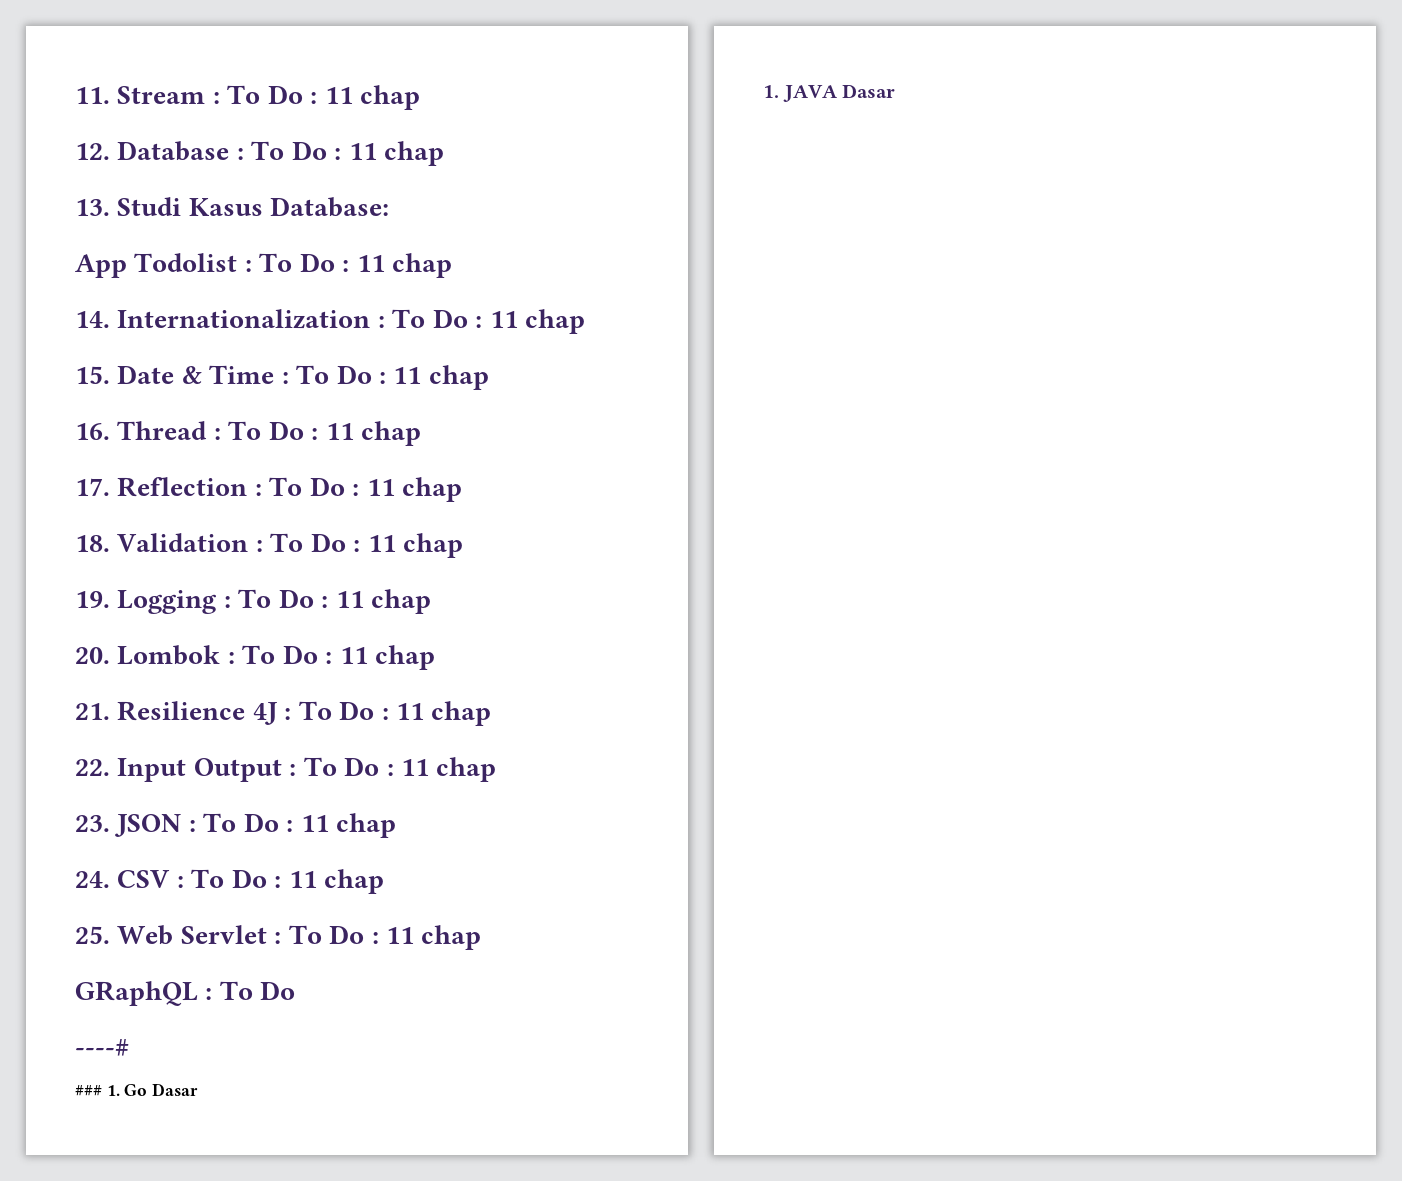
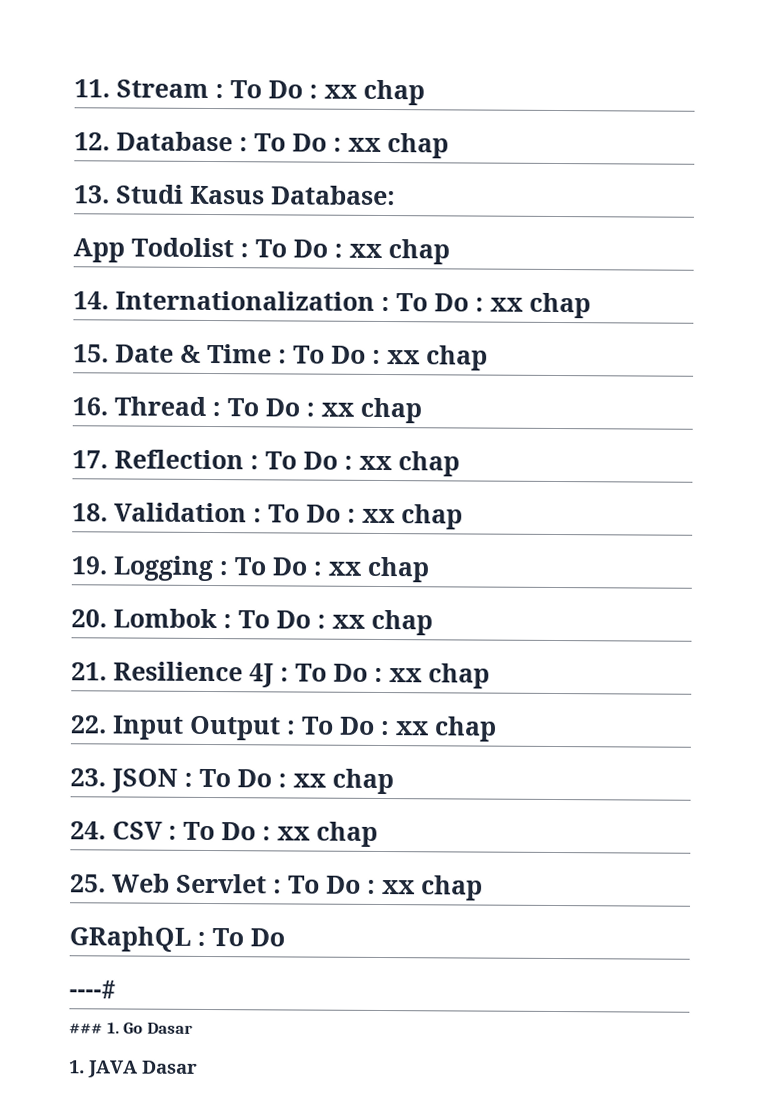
- 11. Stream : To Do : 11 chap
+ 11. Stream : To Do : xx chap
- 12. Database : To Do : 11 chap
+ 12. Database : To Do : xx chap
- App Todolist : To Do : 11 chap
+ App Todolist : To Do : xx chap
- 14. Internationalization : To Do : 11 chap
+ 14. Internationalization : To Do : xx chap
- 15. Date & Time : To Do : 11 chap
+ 15. Date & Time : To Do : xx chap
- 16. Thread : To Do : 11 chap
+ 16. Thread : To Do : xx chap
- 17. Reflection : To Do : 11 chap
+ 17. Reflection : To Do : xx chap
- 18. Validation : To Do : 11 chap
+ 18. Validation : To Do : xx chap
- 19. Logging : To Do : 11 chap
+ 19. Logging : To Do : xx chap
- 20. Lombok : To Do : 11 chap
+ 20. Lombok : To Do : xx chap
- 21. Resilience 4J : To Do : 11 chap
+ 21. Resilience 4J : To Do : xx chap
- 22. Input Output : To Do : 11 chap
+ 22. Input Output : To Do : xx chap
- 23. JSON : To Do : 11 chap
+ 23. JSON : To Do : xx chap
- 24. CSV : To Do : 11 chap
+ 24. CSV : To Do : xx chap
- 25. Web Servlet : To Do : 11 chap
+ 25. Web Servlet : To Do : xx chap

